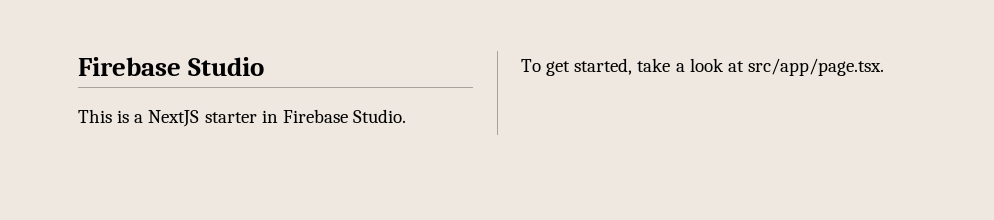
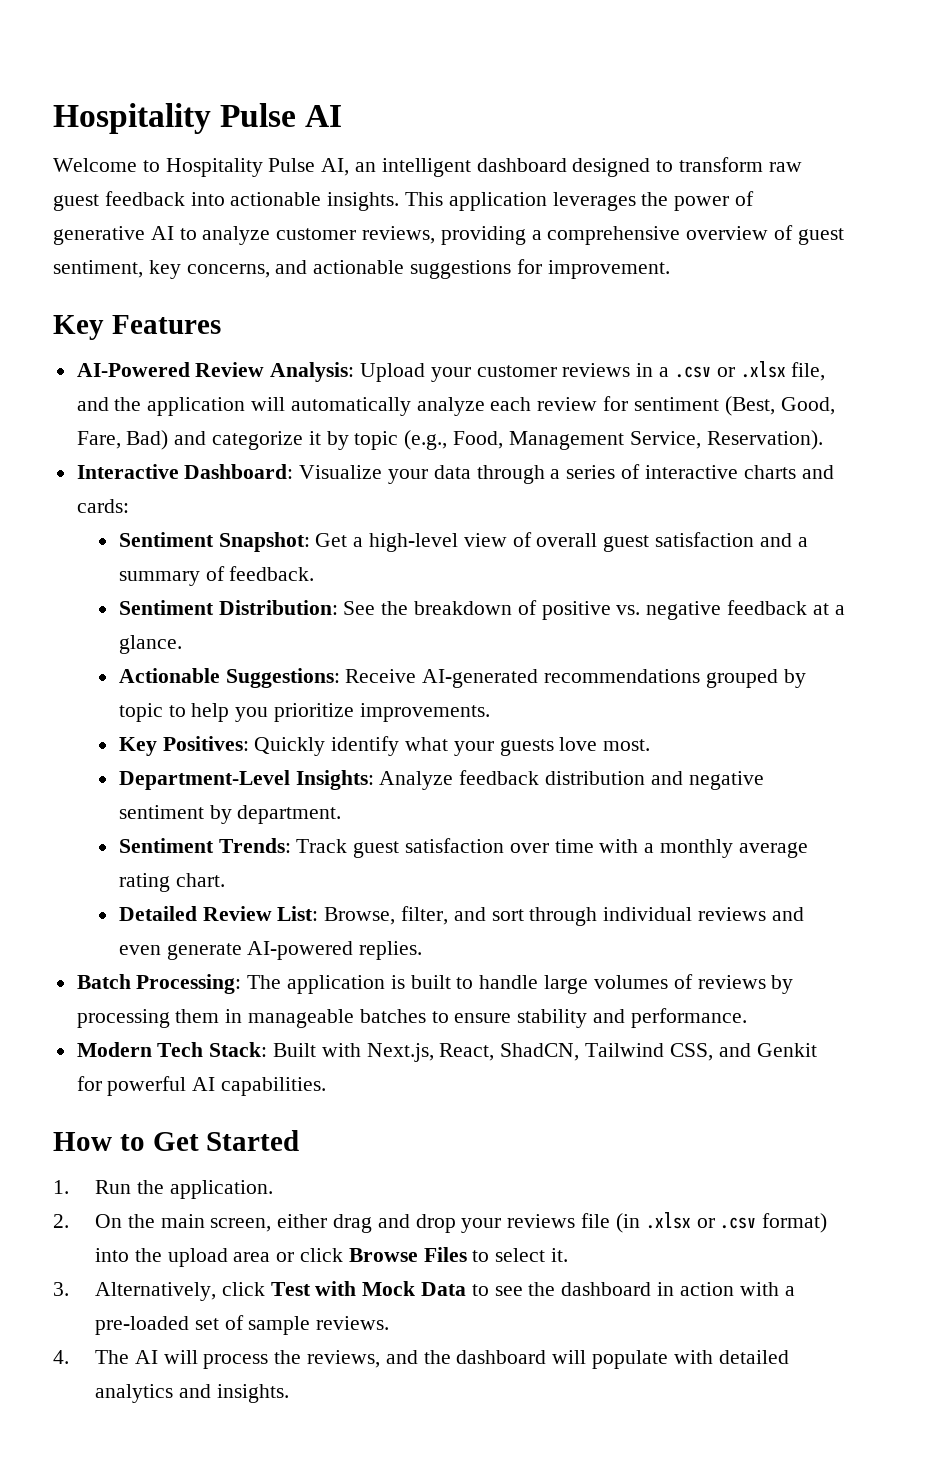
- Firebase Studio
- This is a NextJS starter in Firebase Studio.
- To get started, take a look at src/app/page.tsx.
+ Hospitality Pulse AI
+ Welcome to Hospitality Pulse AI, an intelligent dashboard designed to transform raw guest feedback into actionable insights. This application leverages the power of generative AI to analyze customer reviews, providing a comprehensive overview of guest sentiment, key concerns, and actionable suggestions for improvement.
+ Key Features
+ AI-Powered Review Analysis: Upload your customer reviews in a .csv or .xlsx file, and the application will automatically analyze each review for sentiment (Best, Good, Fare, Bad) and categorize it by topic (e.g., Food, Management Service, Reservation).
+ Interactive Dashboard: Visualize your data through a series of interactive charts and cards:
+ Sentiment Snapshot: Get a high-level view of overall guest satisfaction and a summary of feedback.
+ Sentiment Distribution: See the breakdown of positive vs. negative feedback at a glance.
+ Actionable Suggestions: Receive AI-generated recommendations grouped by topic to help you prioritize improvements.
+ Key Positives: Quickly identify what your guests love most.
+ Department-Level Insights: Analyze feedback distribution and negative sentiment by department.
+ Sentiment Trends: Track guest satisfaction over time with a monthly average rating chart.
+ Detailed Review List: Browse, filter, and sort through individual reviews and even generate AI-powered replies.
+ Batch Processing: The application is built to handle large volumes of reviews by processing them in manageable batches to ensure stability and performance.
+ Modern Tech Stack: Built with Next.js, React, ShadCN, Tailwind CSS, and Genkit for powerful AI capabilities.
+ How to Get Started
+ 1. Run the application.
+ 2. On the main screen, either drag and drop your reviews file (in .xlsx or .csv format) into the upload area or click Browse Files to select it.
+ 3. Alternatively, click Test with Mock Data to see the dashboard in action with a pre-loaded set of sample reviews.
+ 4. The AI will process the reviews, and the dashboard will populate with detailed analytics and insights.

